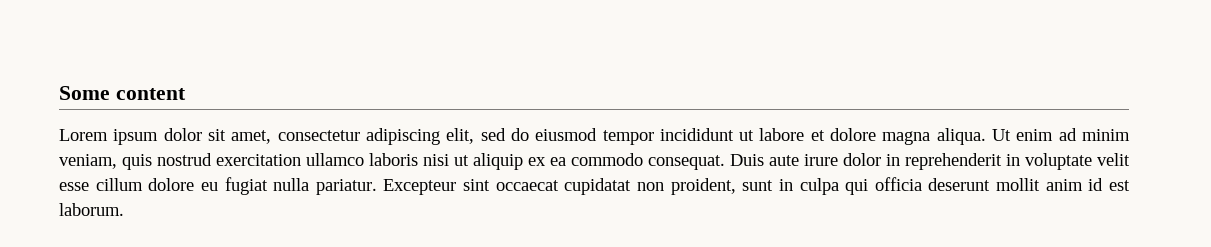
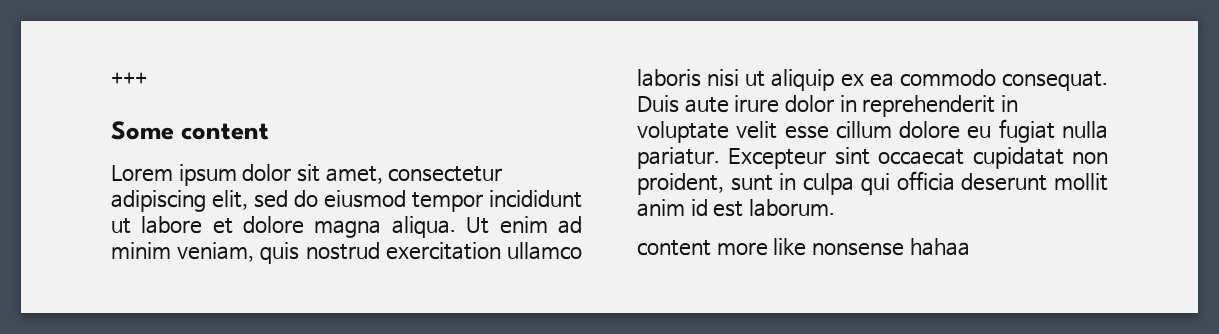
+ +++
+ content more like nonsense hahaa

